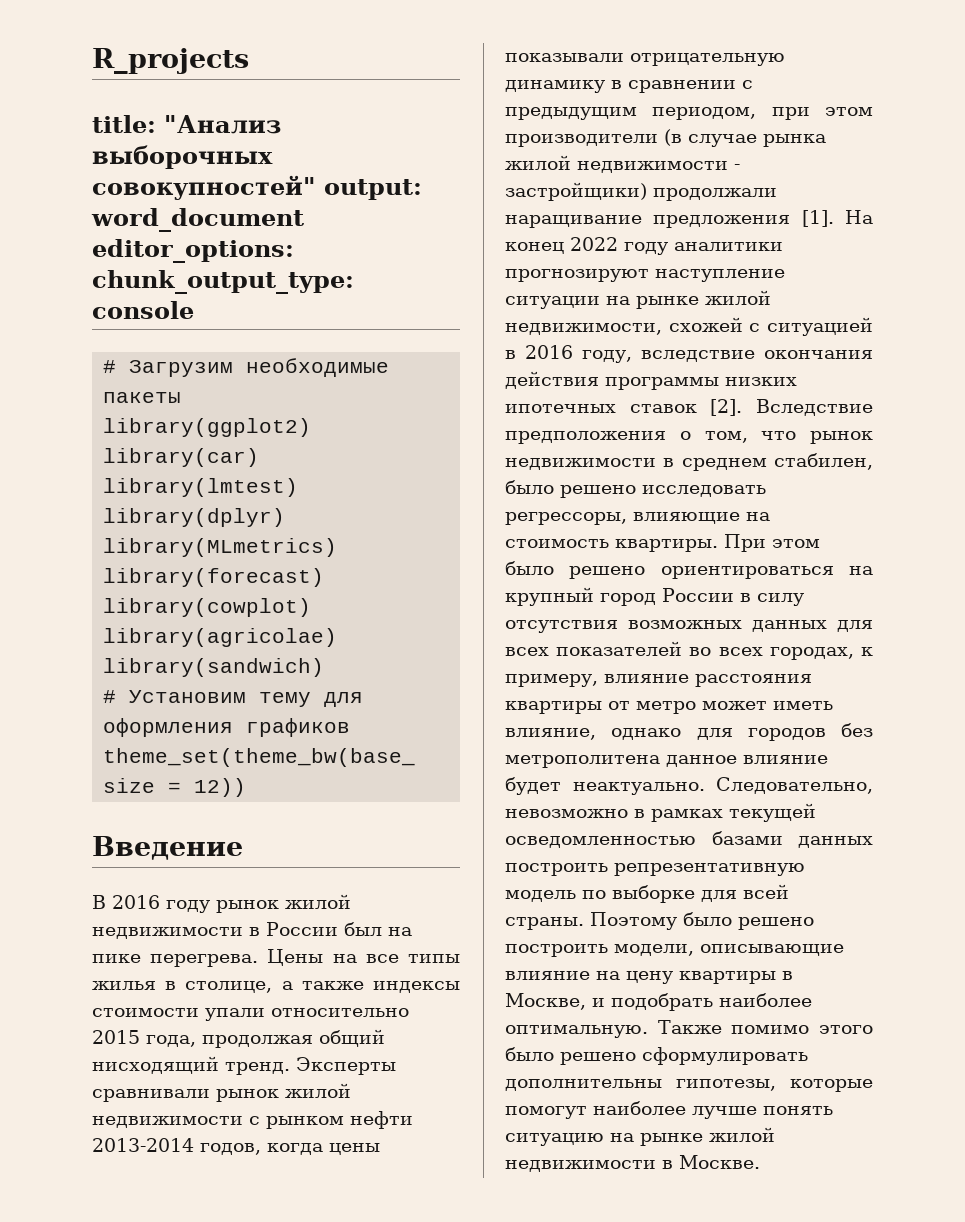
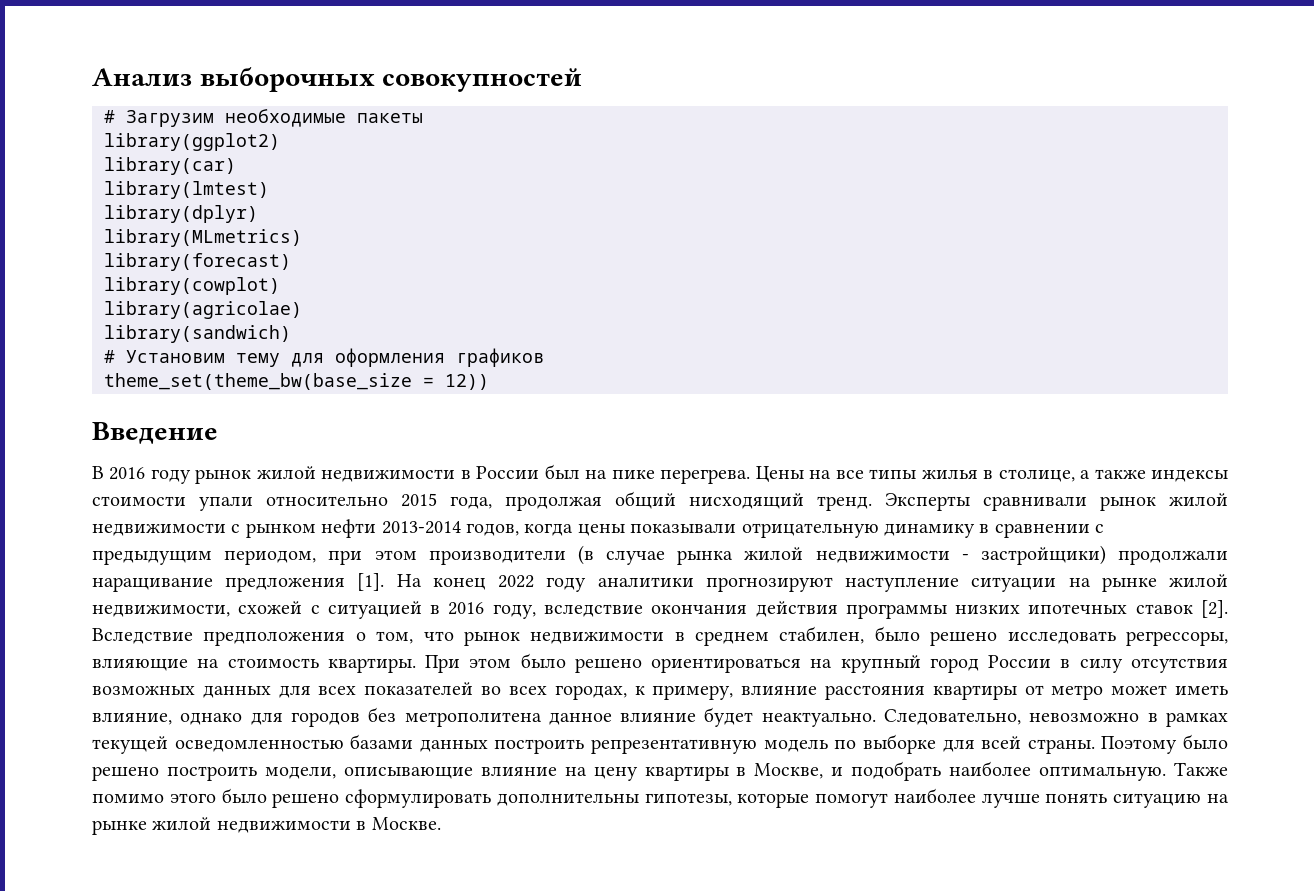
- R_projects
- title: "Анализ выборочных совокупностей" output: word_document editor_options: chunk_output_type: console
+ Анализ выборочных совокупностей

